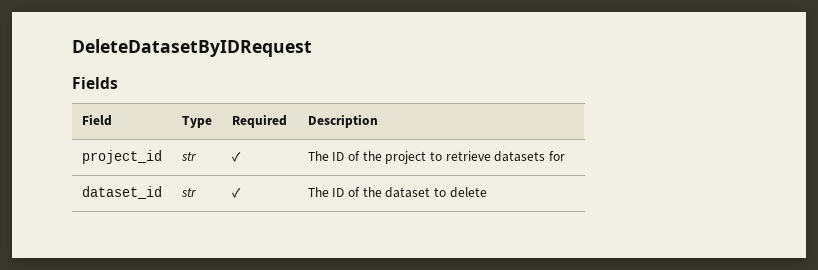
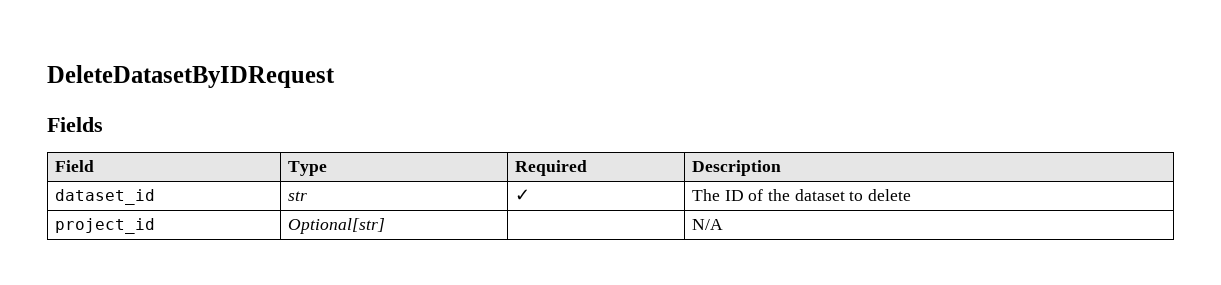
- project_id | str | ✓ | The ID of the project to retrieve datasets for
+ project_id | Optional[str] | | N/A

